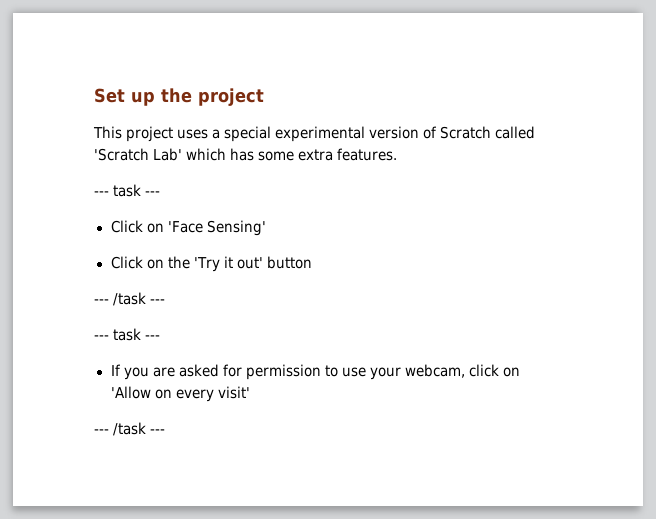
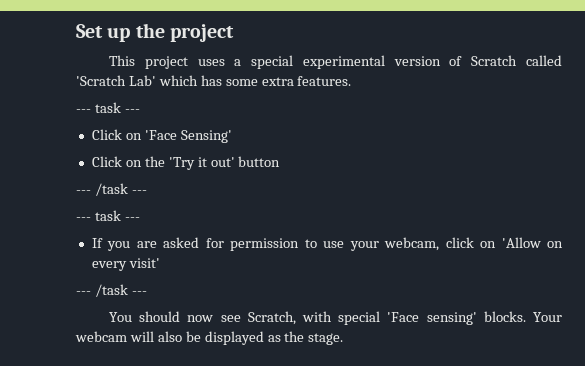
+ You should now see Scratch, with special 'Face sensing' blocks. Your webcam will also be displayed as the stage.

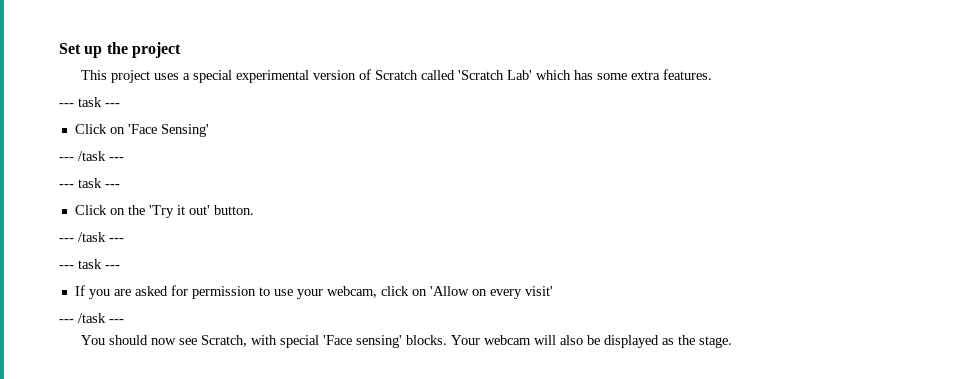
  Click on 'Face Sensing'
+ --- /task ---
+ --- task ---
- Click on the 'Try it out' button
+ Click on the 'Try it out' button.

